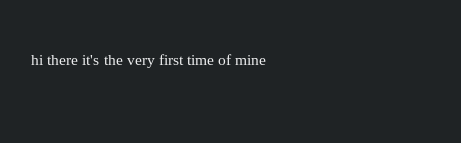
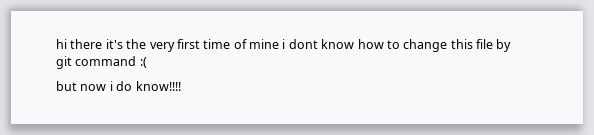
- hi there it's the very first time of mine
+ hi there it's the very first time of mine i dont know how to change this file by git command :(
+ but now i do know!!!!

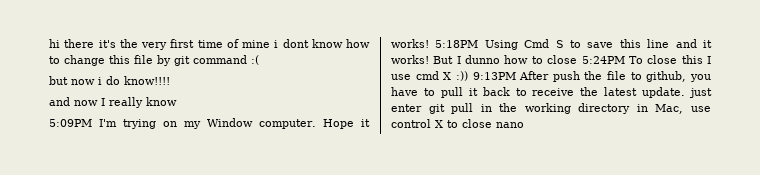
+ and now I really know
+ 5:09PM I'm trying on my Window computer. Hope it works! 5:18PM Using Cmd S to save this line and it works! But I dunno how to close 5:24PM To close this I use cmd X :)) 9:13PM After push the file to github, you have to pull it back to receive the latest update. just enter git pull in the working directory in Mac, use control X to close nano

